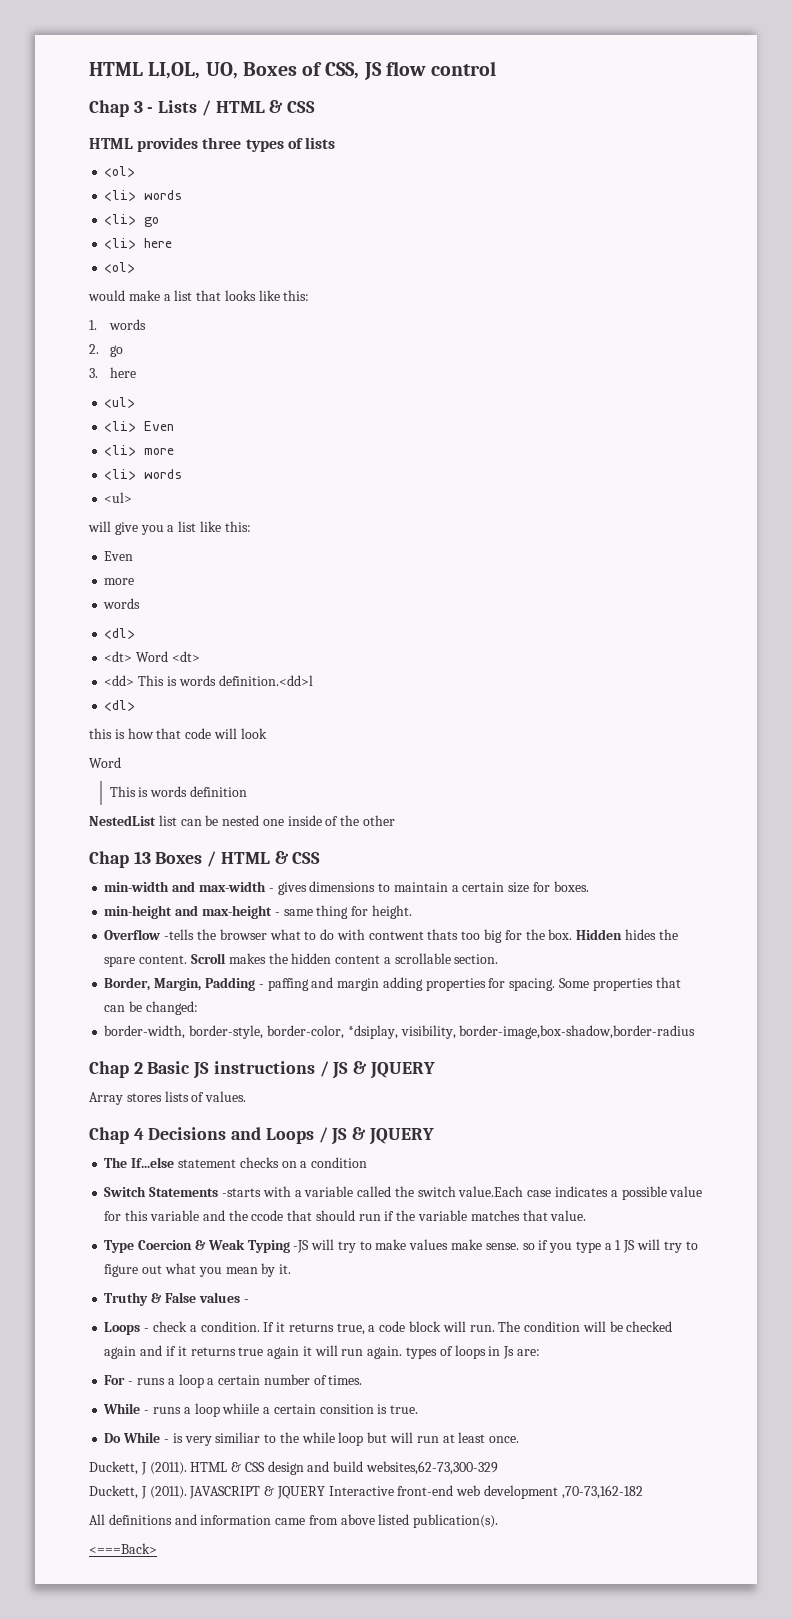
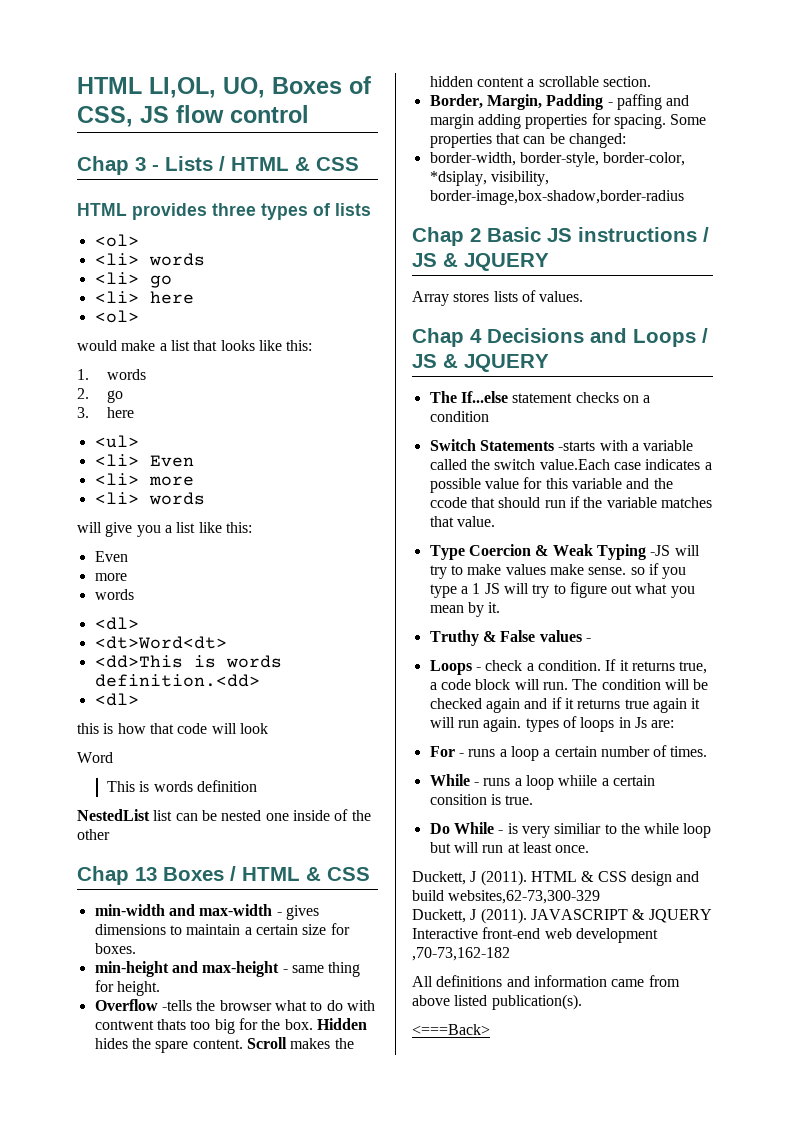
  <li> more
  <li> words
- <ul>
- <dt> Word <dt>
- <dd> This is words definition.<dd>l
+ <dt>Word<dt>
+ <dd>This is words definition.<dd>

